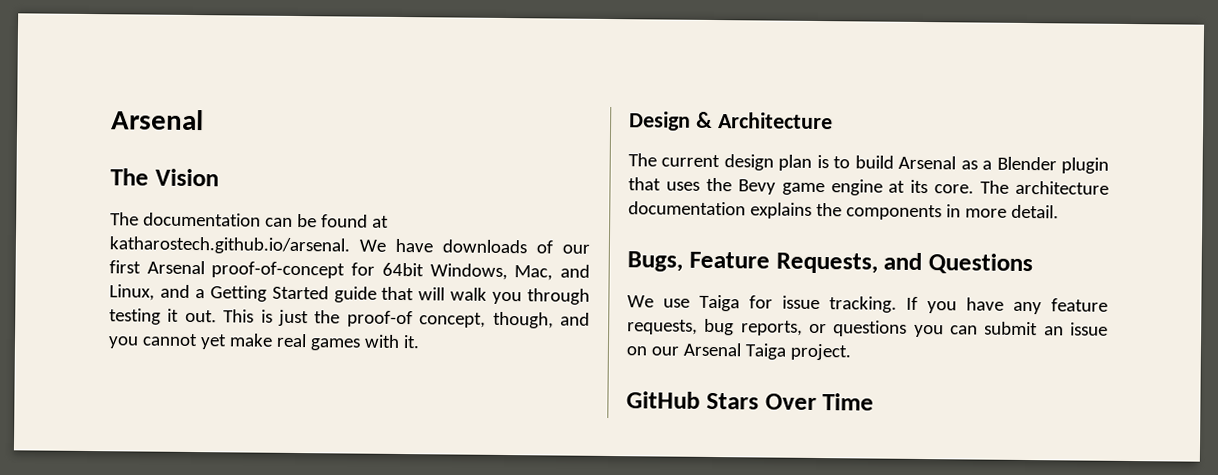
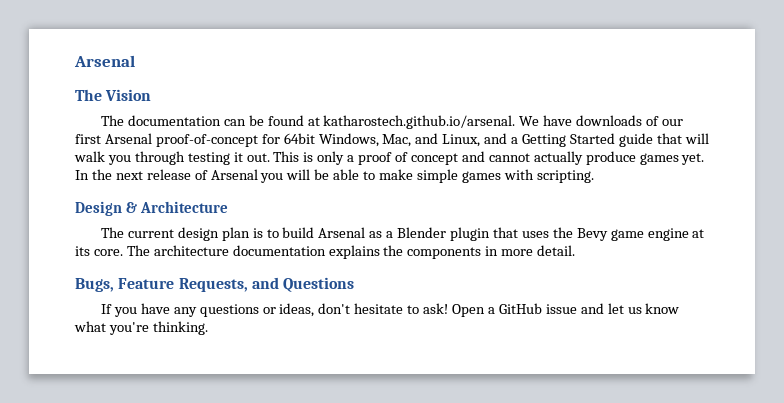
- This is just the proof-of concept, though, and you cannot yet make real games with it.
+ This is only a proof of concept and cannot actually produce games yet. In the next release of Arsenal you will be able to make simple games with scripting.
- We use Taiga for issue tracking. If you have any feature requests, bug reports, or questions you can submit an issue on our Arsenal Taiga project.
- GitHub Stars Over Time
+ If you have any questions or ideas, don't hesitate to ask! Open a GitHub issue and let us know what you're thinking.

